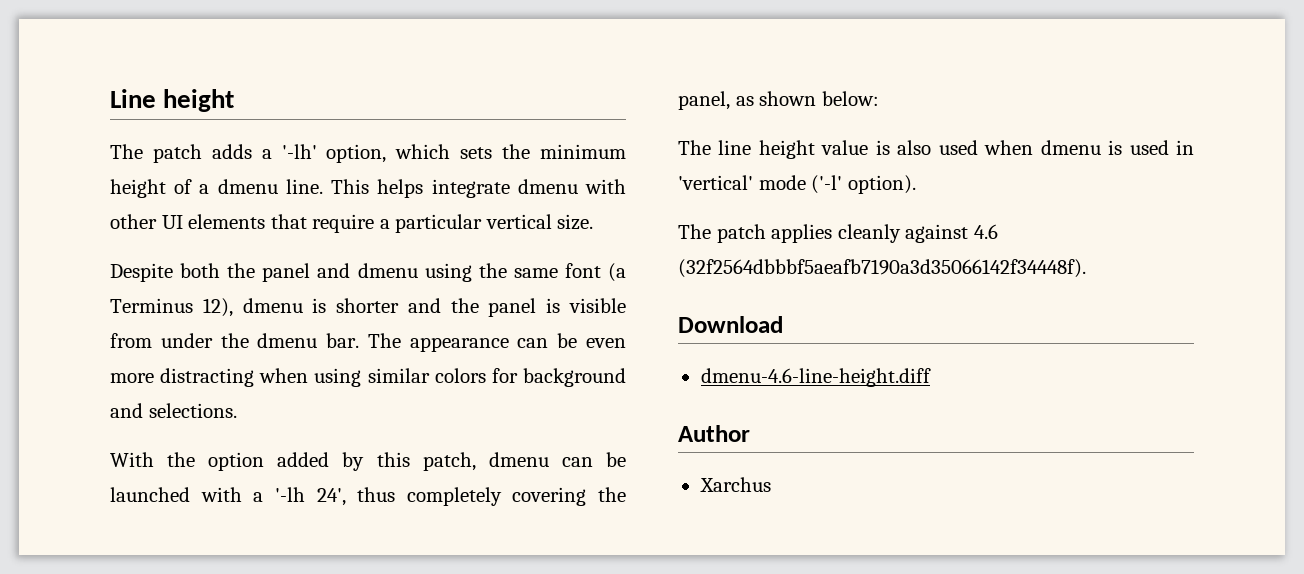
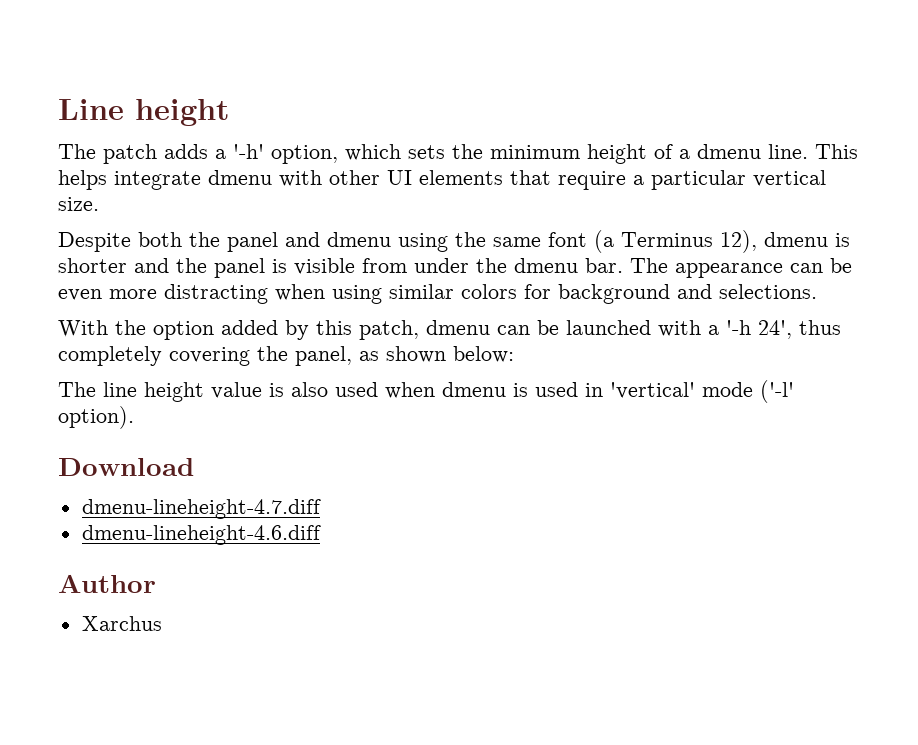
- The patch adds a '-lh' option, which sets the minimum height of a dmenu line.
+ The patch adds a '-h' option, which sets the minimum height of a dmenu line.
- With the option added by this patch, dmenu can be launched with a '-lh 24', thus completely covering the panel, as shown below:
+ With the option added by this patch, dmenu can be launched with a '-h 24', thus completely covering the panel, as shown below:
- The patch applies cleanly against 4.6 (32f2564dbbbf5aeafb7190a3d35066142f34448f).
- dmenu-4.6-line-height.diff
+ dmenu-lineheight-4.7.diff
+ dmenu-lineheight-4.6.diff

